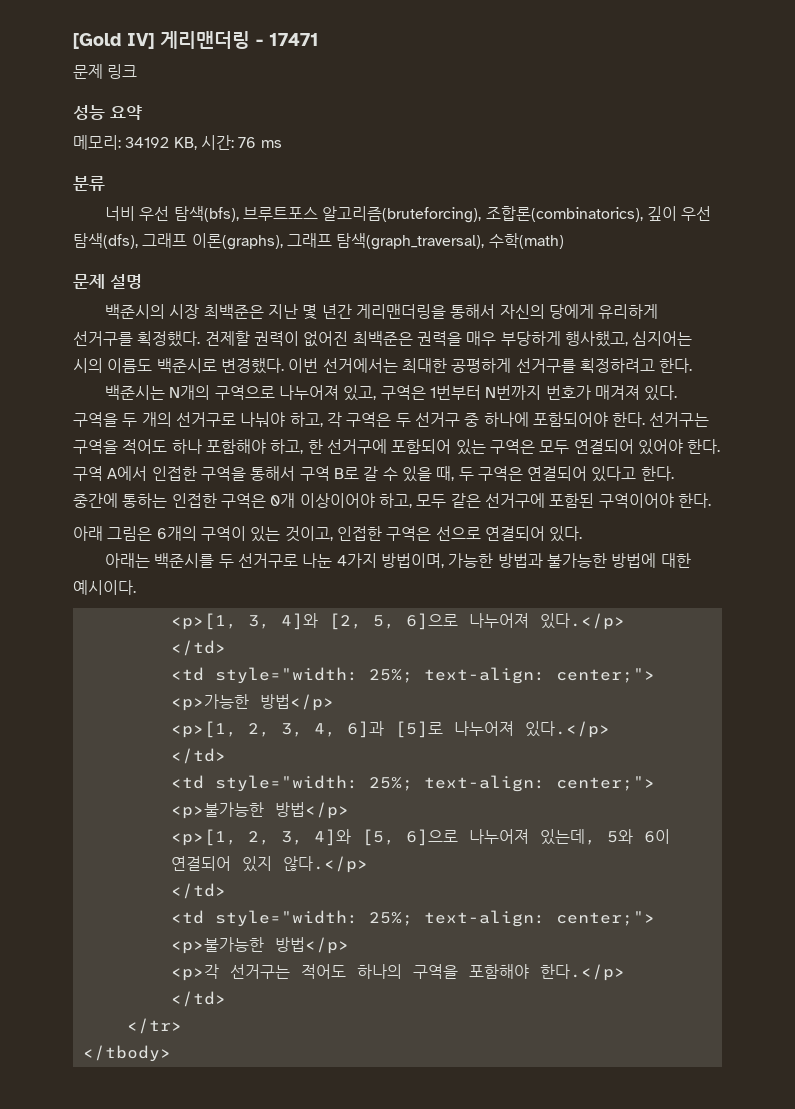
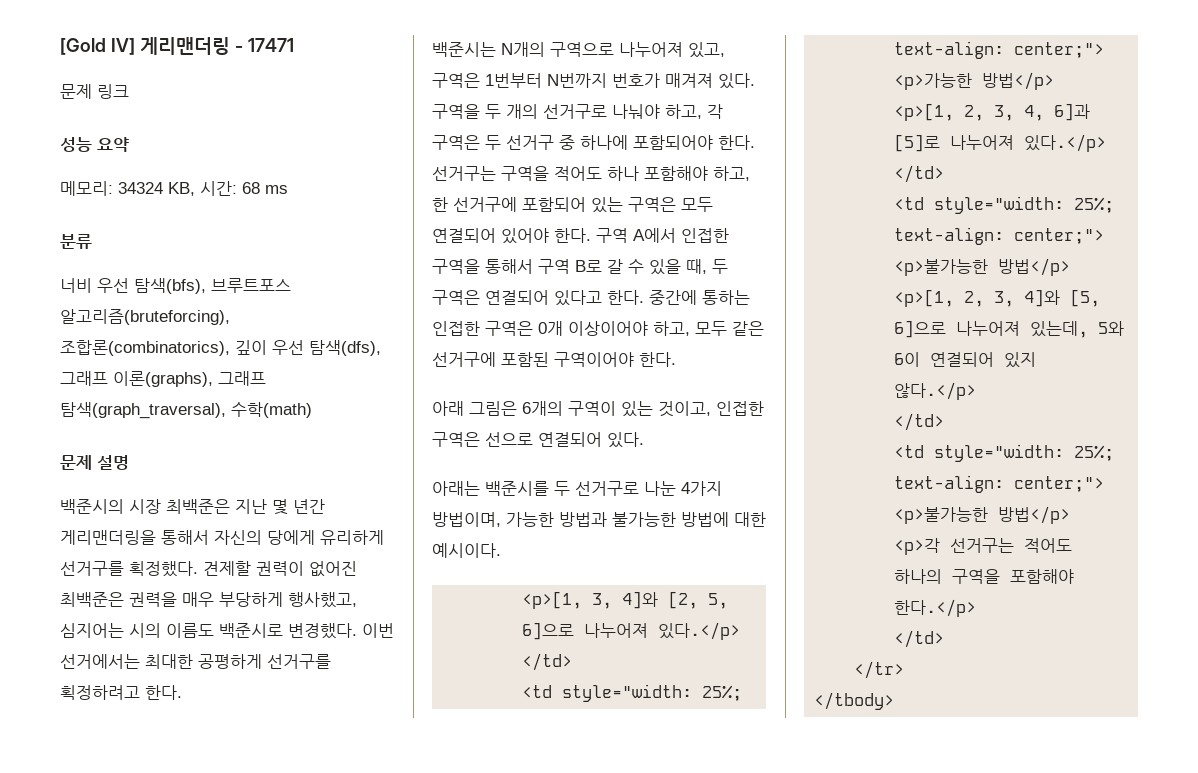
- 메모리: 34192 KB, 시간: 76 ms
+ 메모리: 34324 KB, 시간: 68 ms

